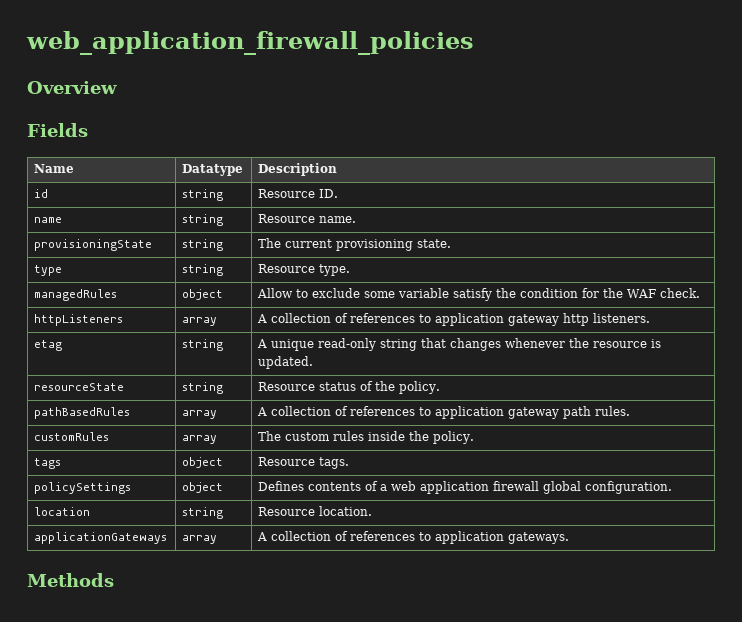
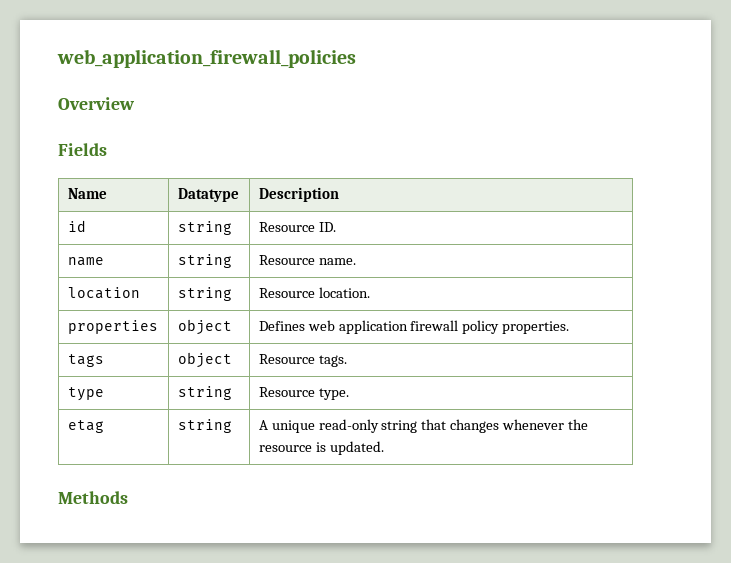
- provisioningState | string | The current provisioning state.
+ location | string | Resource location.
+ properties | object | Defines web application firewall policy properties.
+ tags | object | Resource tags.
  type | string | Resource type.
- managedRules | object | Allow to exclude some variable satisfy the condition for the WAF check.
- httpListeners | array | A collection of references to application gateway http listeners.
- resourceState | string | Resource status of the policy.
- pathBasedRules | array | A collection of references to application gateway path rules.
- customRules | array | The custom rules inside the policy.
- tags | object | Resource tags.
- policySettings | object | Defines contents of a web application firewall global configuration.
- location | string | Resource location.
- applicationGateways | array | A collection of references to application gateways.

